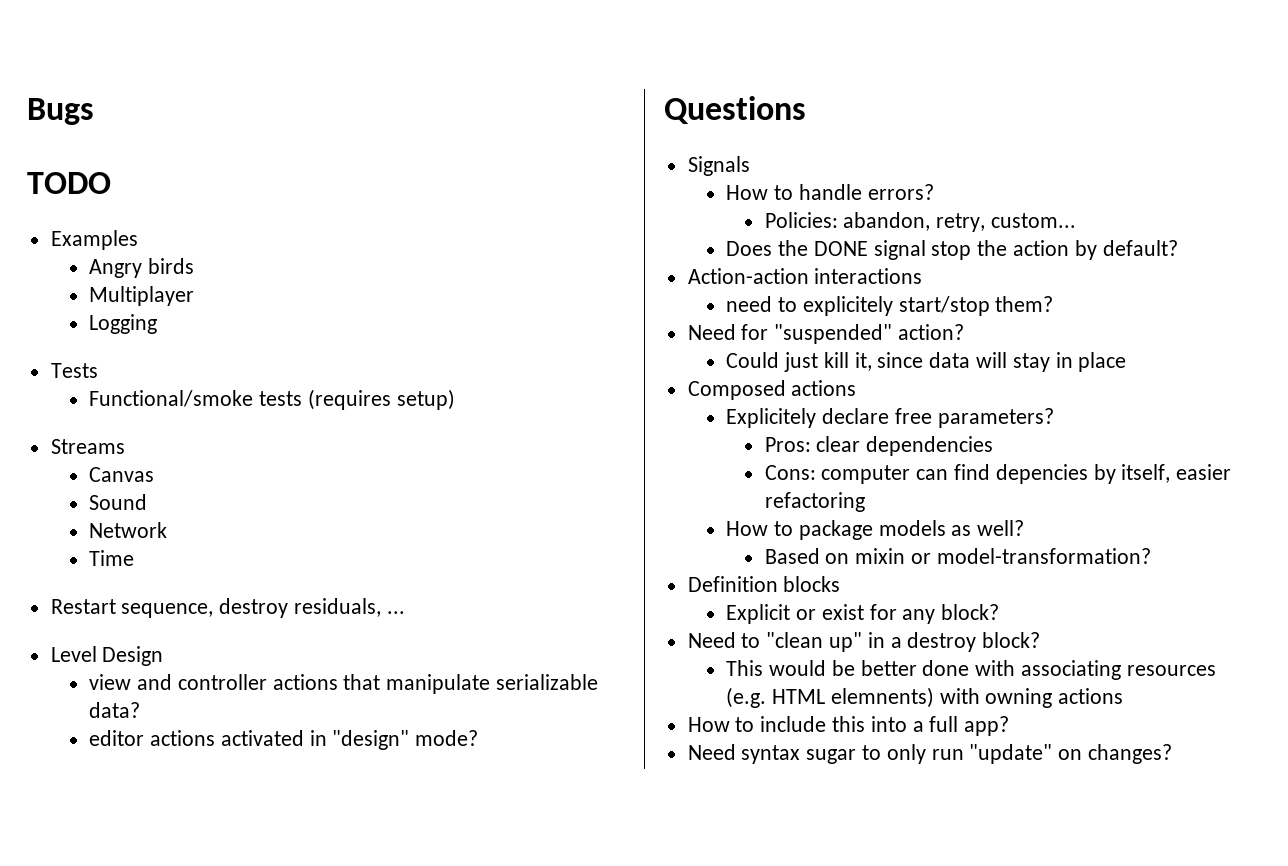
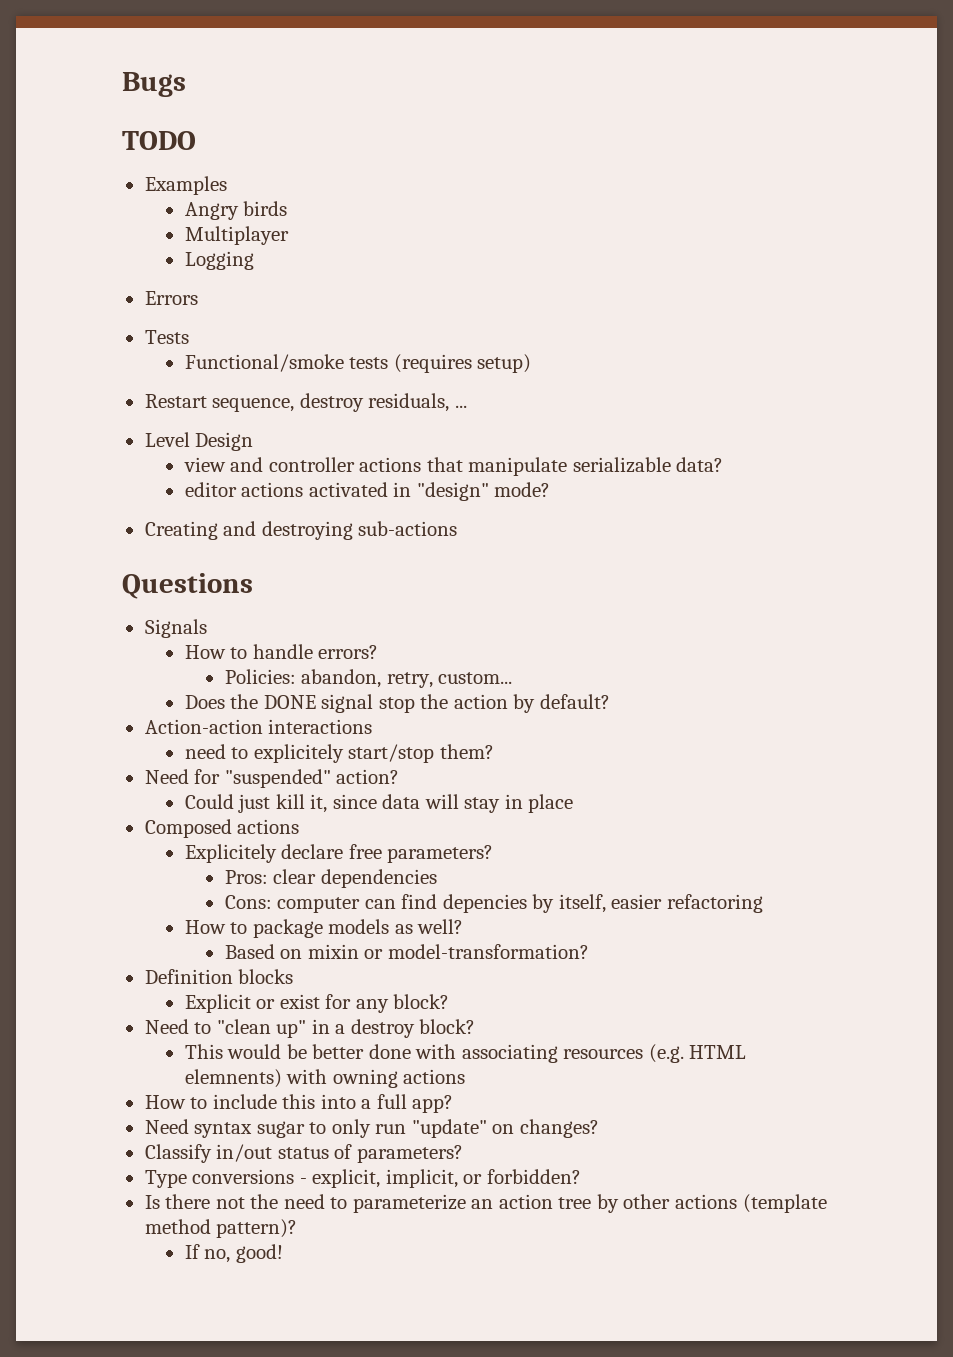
+ Errors
- Streams
- Canvas
- Sound
- Network
- Time
+ Creating and destroying sub-actions
+ Classify in/out status of parameters?
+ Type conversions - explicit, implicit, or forbidden?
+ Is there not the need to parameterize an action tree by other actions (template method pattern)?
+ If no, good!

